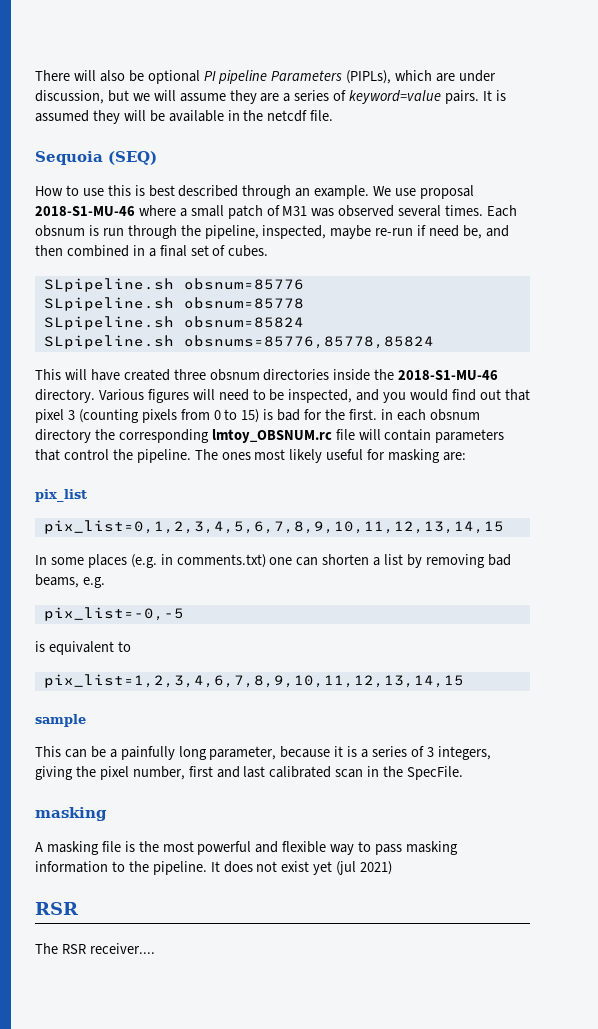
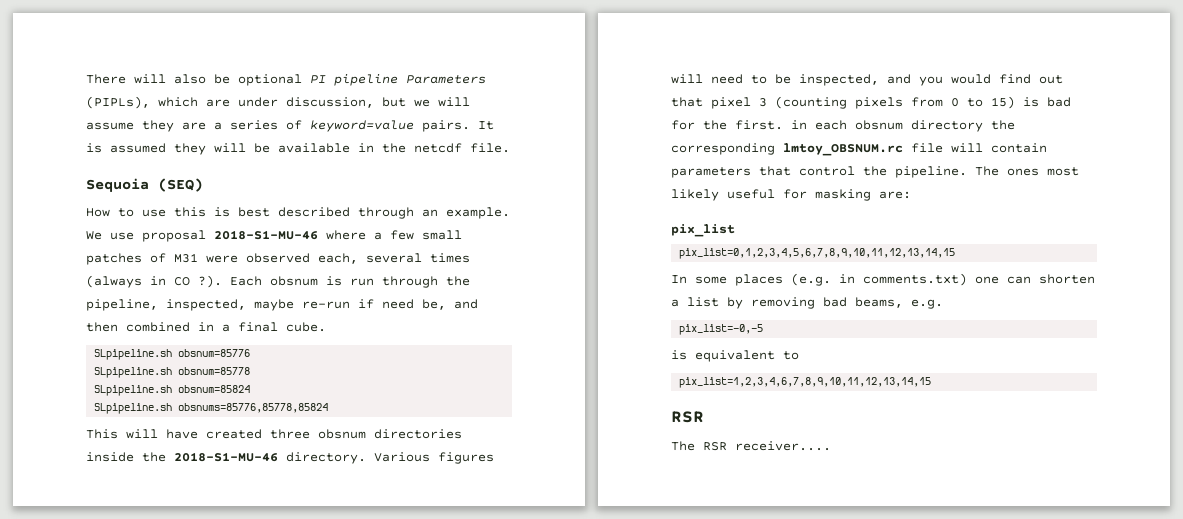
- We use proposal 2018-S1-MU-46 where a small patch of M31 was observed several times.
+ We use proposal 2018-S1-MU-46 where a few small patches of M31 were observed each, several times (always in CO ?).
- Each obsnum is run through the pipeline, inspected, maybe re-run if need be, and then combined in a final set of cubes.
+ Each obsnum is run through the pipeline, inspected, maybe re-run if need be, and then combined in a final cube.
- sample
- This can be a painfully long parameter, because it is a series of 3 integers, giving the pixel number, first and last calibrated scan in the SpecFile.
- masking
- A masking file is the most powerful and flexible way to pass masking information to the pipeline. It does not exist yet (jul 2021)

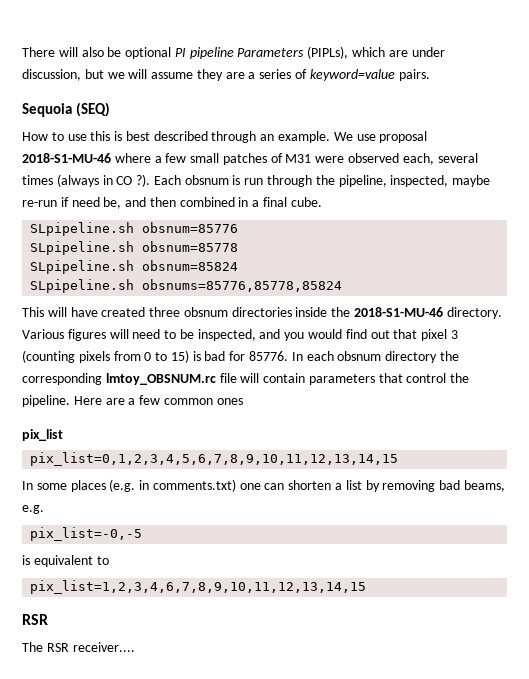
- It is assumed they will be available in the netcdf file.
- Various figures will need to be inspected, and you would find out that pixel 3 (counting pixels from 0 to 15) is bad for the first. in each obsnum directory the corresponding lmtoy_OBSNUM.rc file will contain parameters that control the pipeline.
+ Various figures will need to be inspected, and you would find out that pixel 3 (counting pixels from 0 to 15) is bad for 85776. In each obsnum directory the corresponding lmtoy_OBSNUM.rc file will contain parameters that control the pipeline.
- The ones most likely useful for masking are:
+ Here are a few common ones

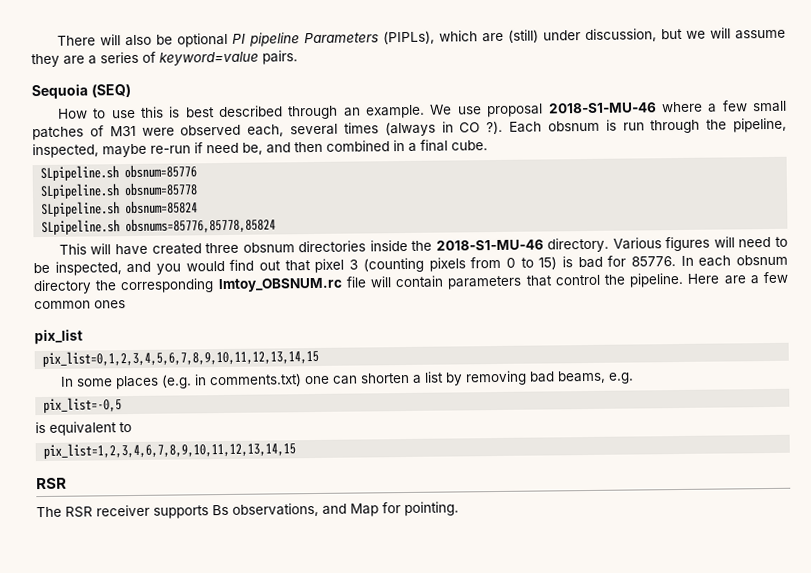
- There will also be optional PI pipeline Parameters (PIPLs), which are under discussion, but we will assume they are a series of keyword=value pairs.
+ There will also be optional PI pipeline Parameters (PIPLs), which are (still) under discussion, but we will assume they are a series of keyword=value pairs.
- pix_list=-0,-5
+ pix_list=-0,5
- The RSR receiver....
+ The RSR receiver supports Bs observations, and Map for pointing.

